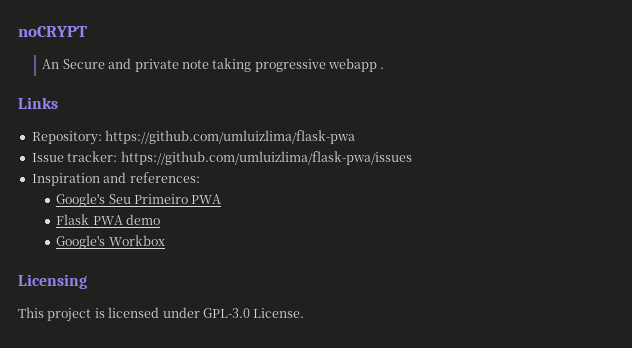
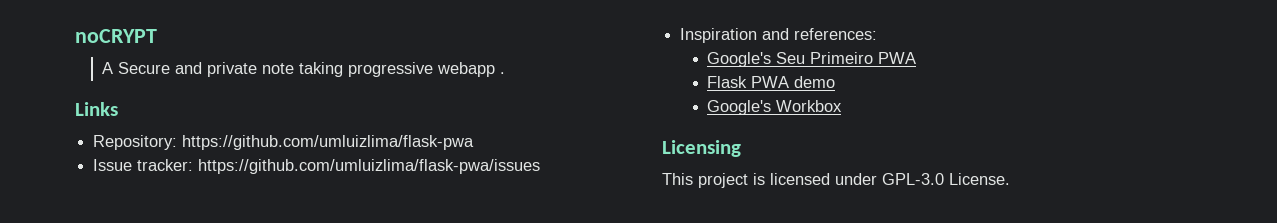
- An Secure and private note taking progressive webapp .
+ A Secure and private note taking progressive webapp .

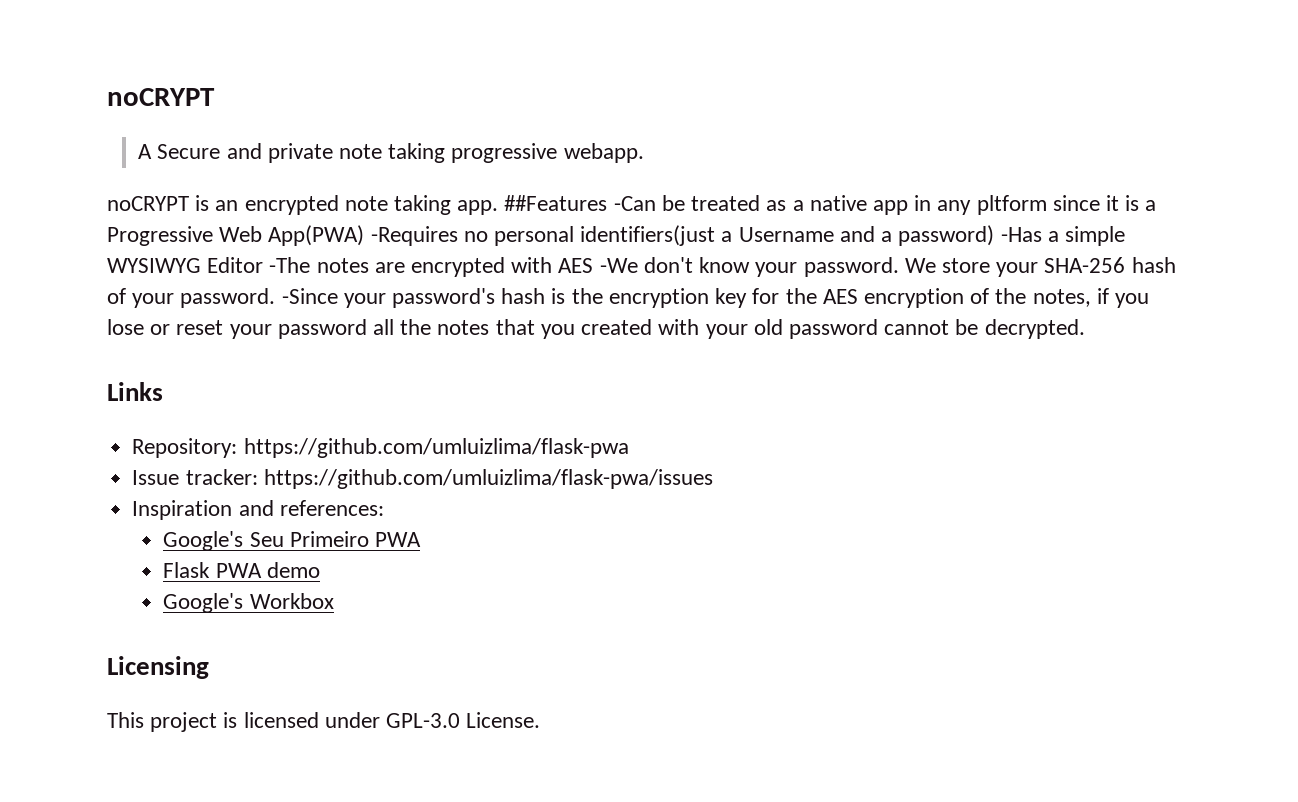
- A Secure and private note taking progressive webapp .
+ A Secure and private note taking progressive webapp.
+ noCRYPT is an encrypted note taking app. ##Features -Can be treated as a native app in any pltform since it is a Progressive Web App(PWA) -Requires no personal identifiers(just a Username and a password) -Has a simple WYSIWYG Editor -The notes are encrypted with AES -We don't know your password. We store your SHA-256 hash of your password. -Since your password's hash is the encryption key for the AES encryption of the notes, if you lose or reset your password all the notes that you created with your old password cannot be decrypted.

